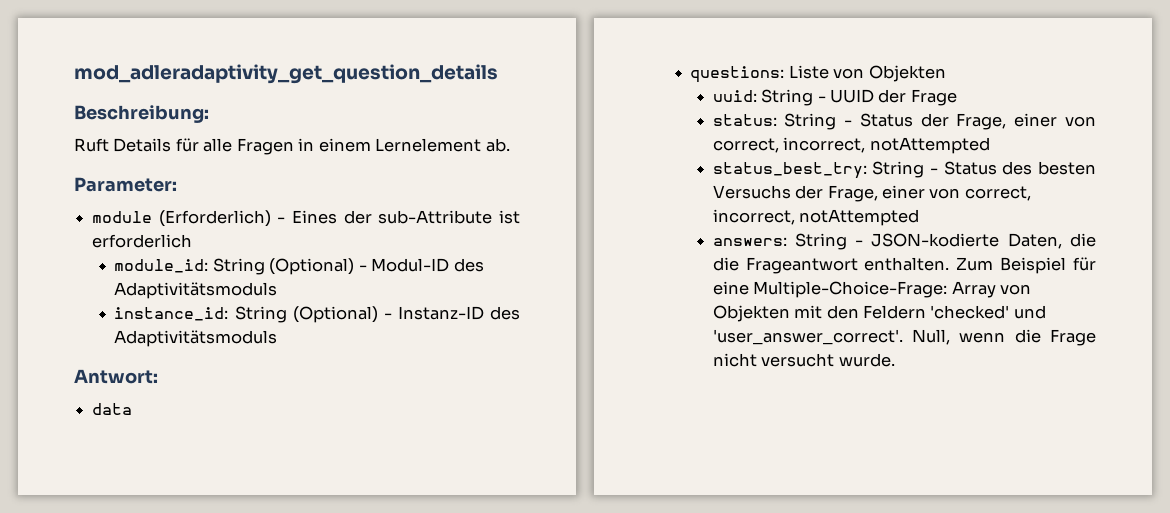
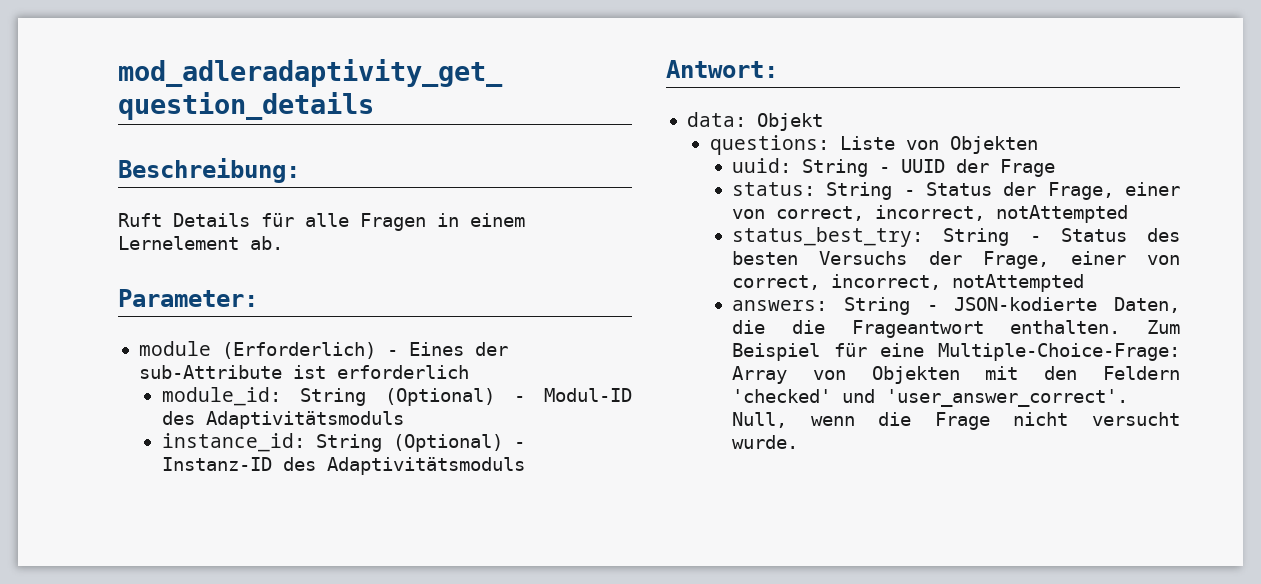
- data
+ data: Objekt

